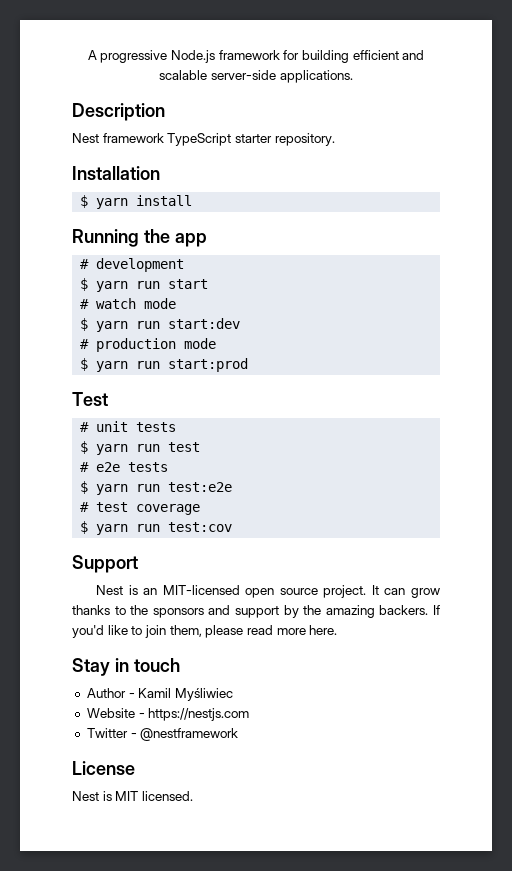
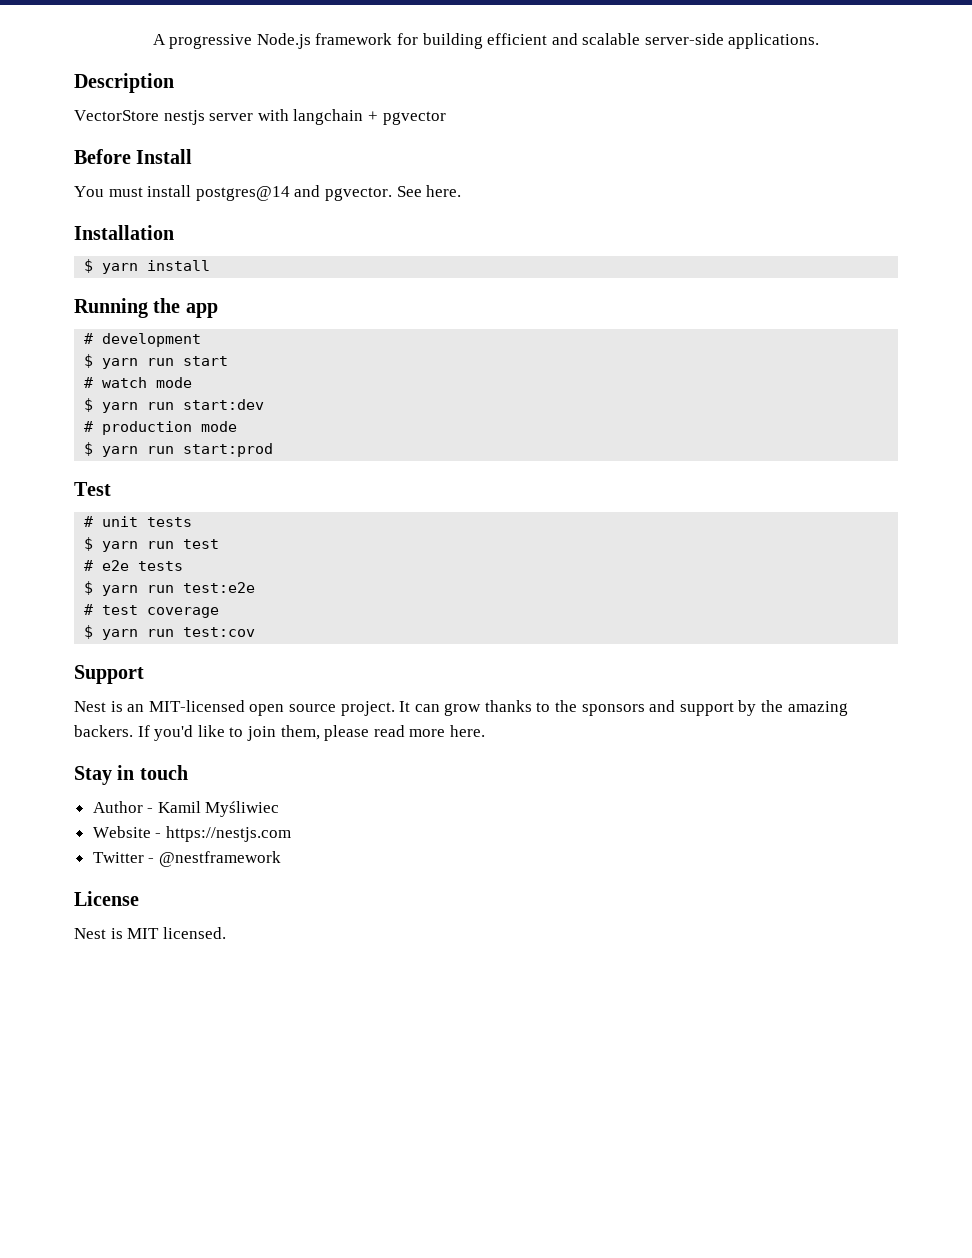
- Nest framework TypeScript starter repository.
+ VectorStore nestjs server with langchain + pgvector
+ Before Install
+ You must install postgres@14 and pgvector. See here.

